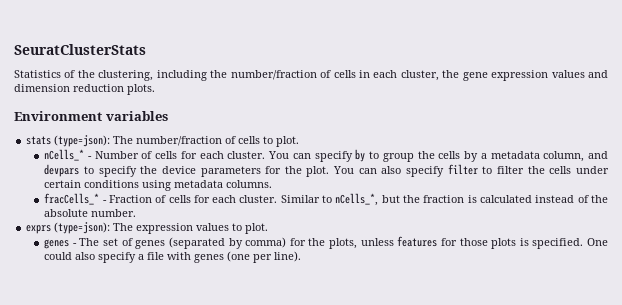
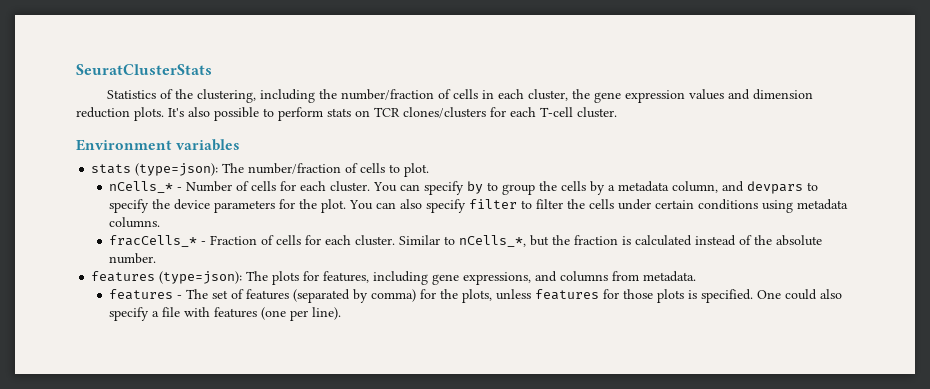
+ It's also possible to perform stats on TCR clones/clusters for each T-cell cluster.
- exprs (type=json): The expression values to plot.
- genes - The set of genes (separated by comma) for the plots, unless features for those plots is specified.
+ features (type=json): The plots for features, including gene expressions, and columns from metadata.
+ features - The set of features (separated by comma) for the plots, unless features for those plots is specified.
- One could also specify a file with genes (one per line).
+ One could also specify a file with features (one per line).

